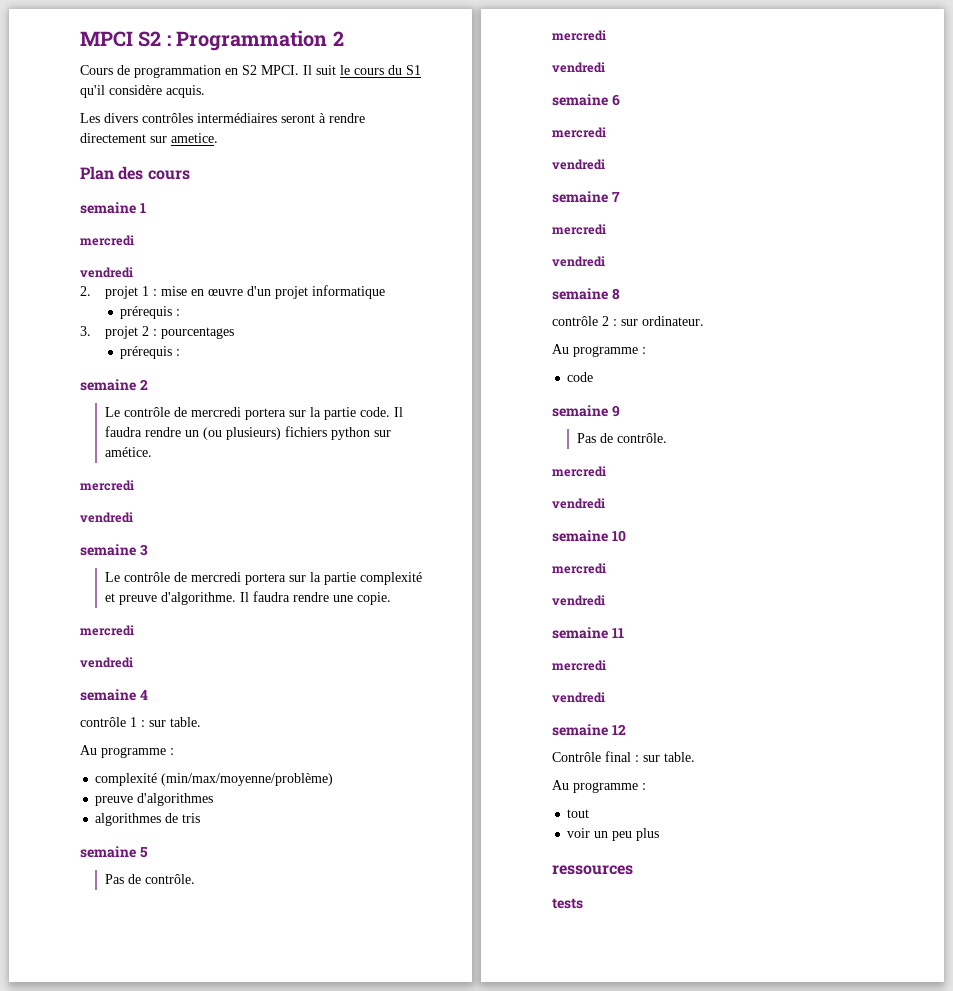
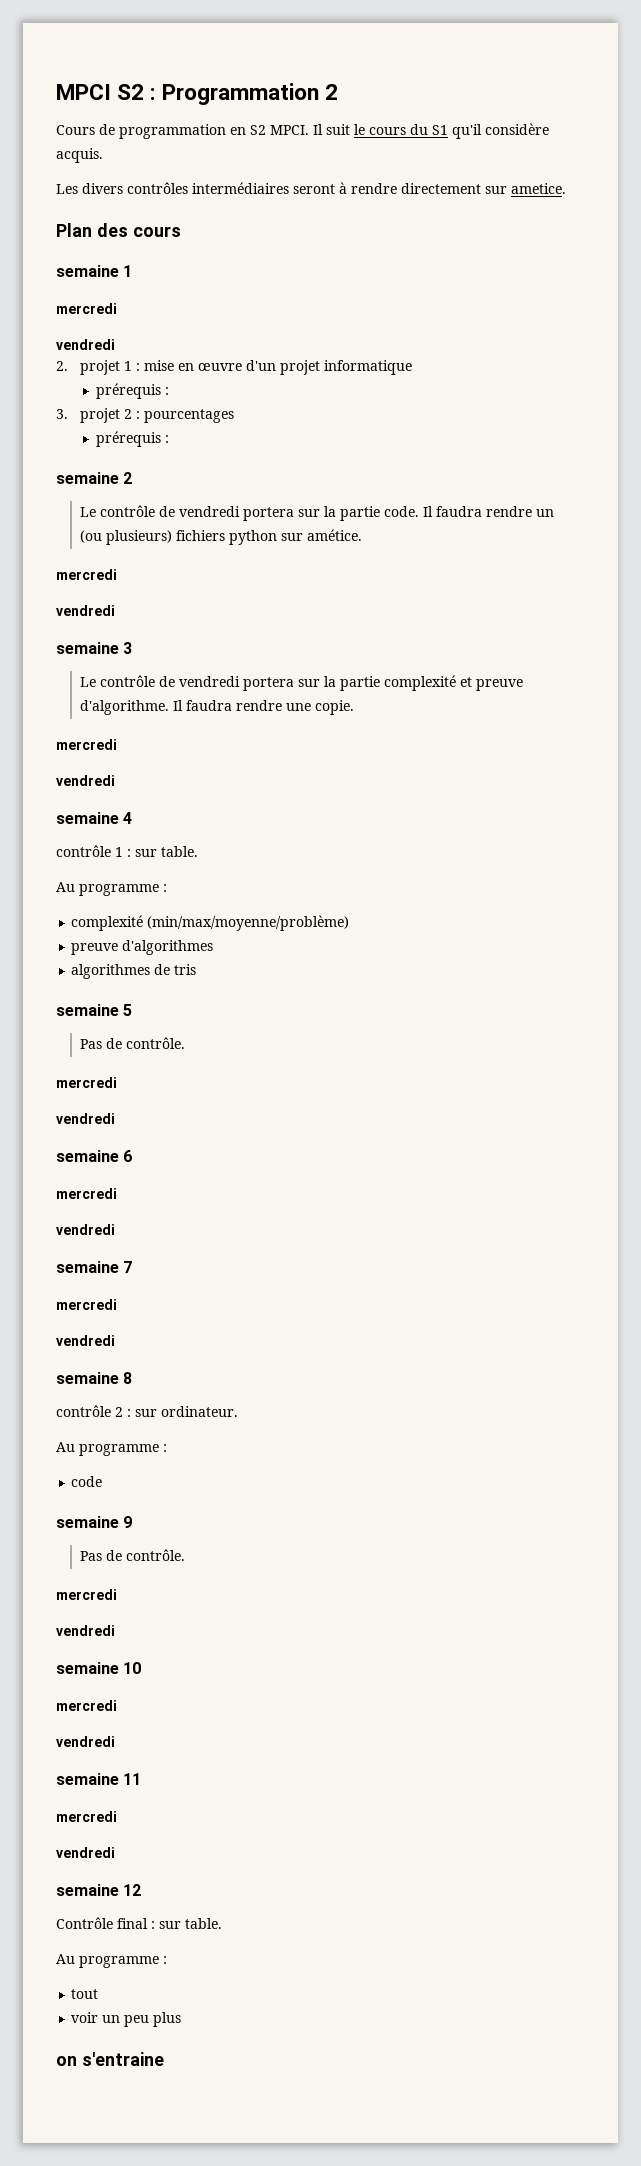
- Le contrôle de mercredi portera sur la partie code.
+ Le contrôle de vendredi portera sur la partie code.
- Le contrôle de mercredi portera sur la partie complexité et preuve d'algorithme.
+ Le contrôle de vendredi portera sur la partie complexité et preuve d'algorithme.
- ressources
- tests
+ on s'entraine

